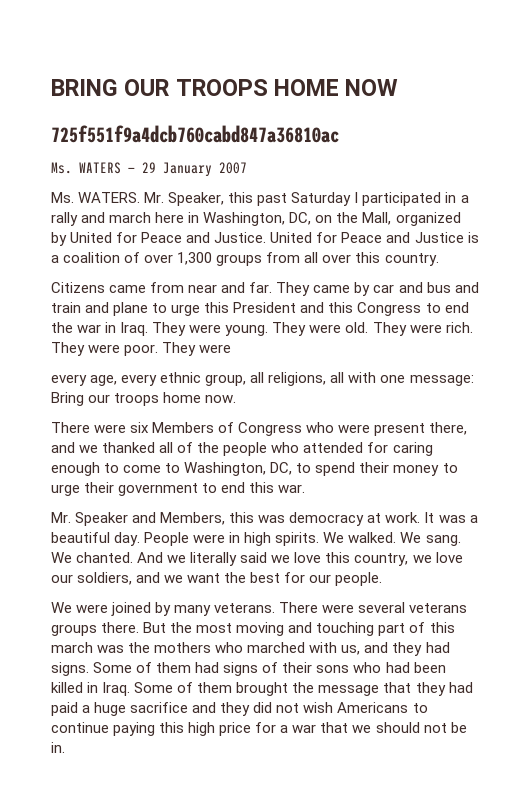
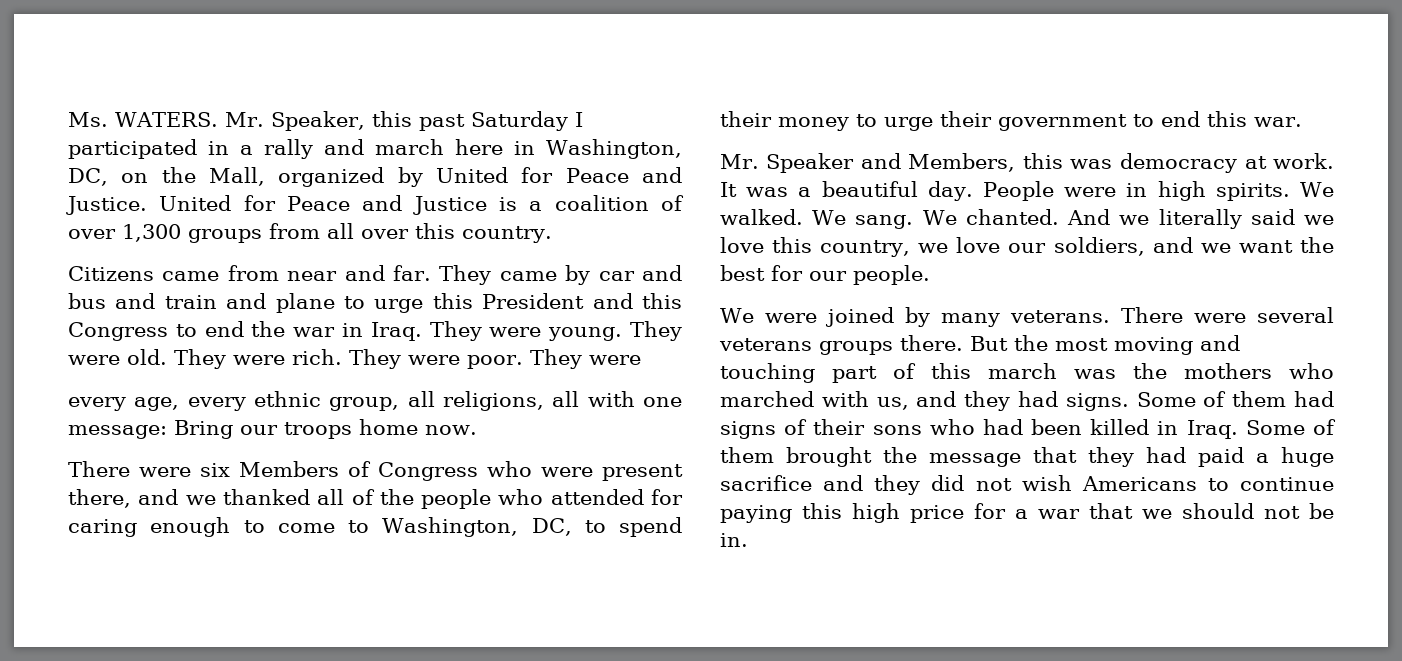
- BRING OUR TROOPS HOME NOW
- 725f551f9a4dcb760cabd847a36810ac
- Ms. WATERS — 29 January 2007

